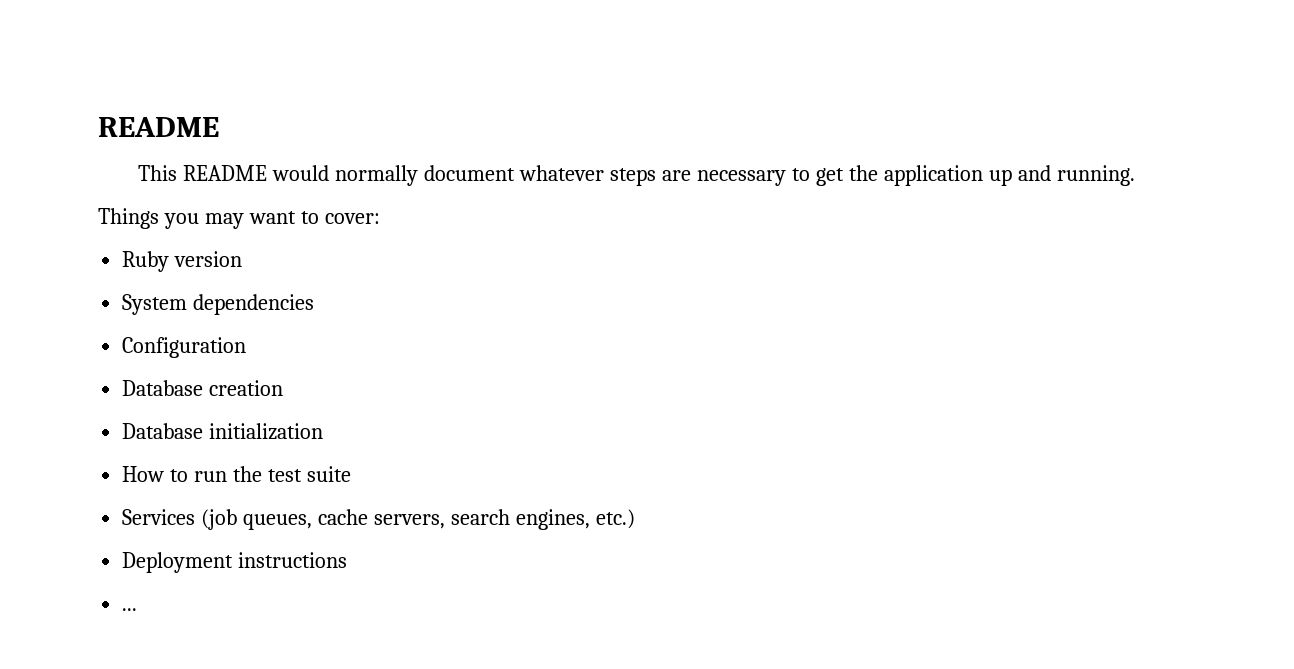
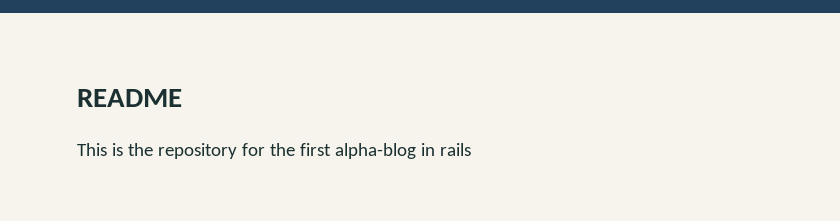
- This README would normally document whatever steps are necessary to get the application up and running.
- Things you may want to cover:
- Ruby version
- System dependencies
- Configuration
- Database creation
- Database initialization
- How to run the test suite
- Services (job queues, cache servers, search engines, etc.)
- Deployment instructions
- ...
+ This is the repository for the first alpha-blog in rails

